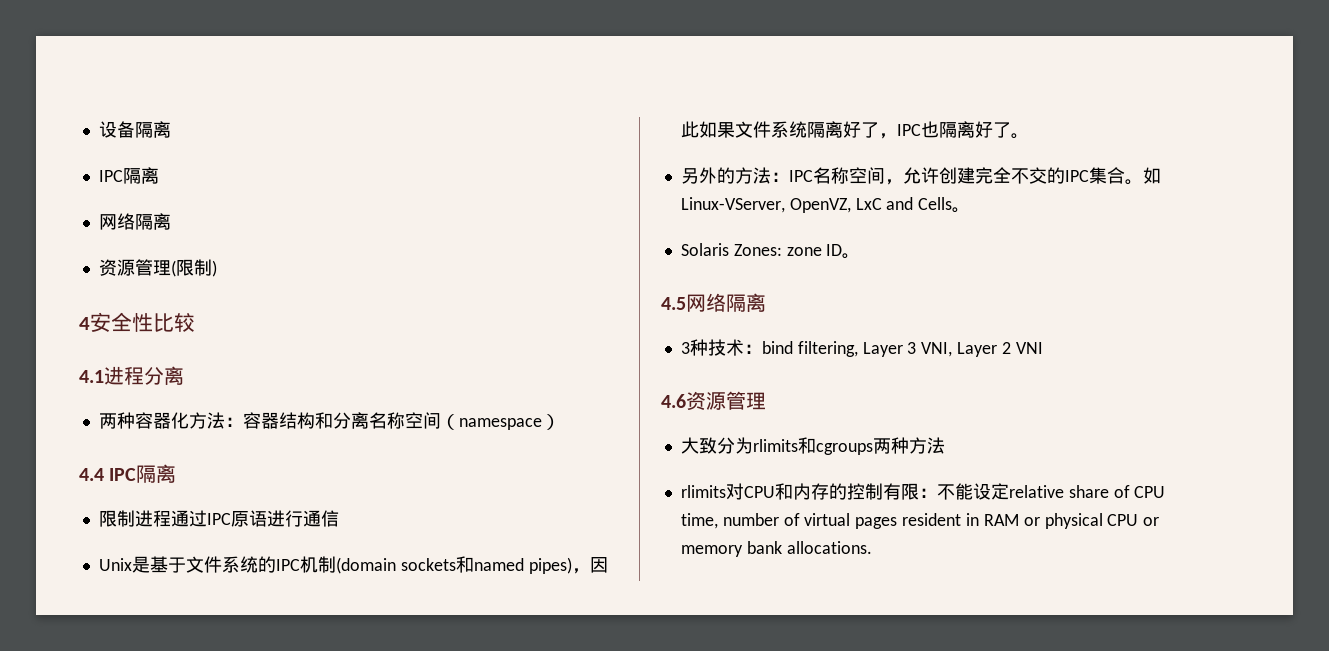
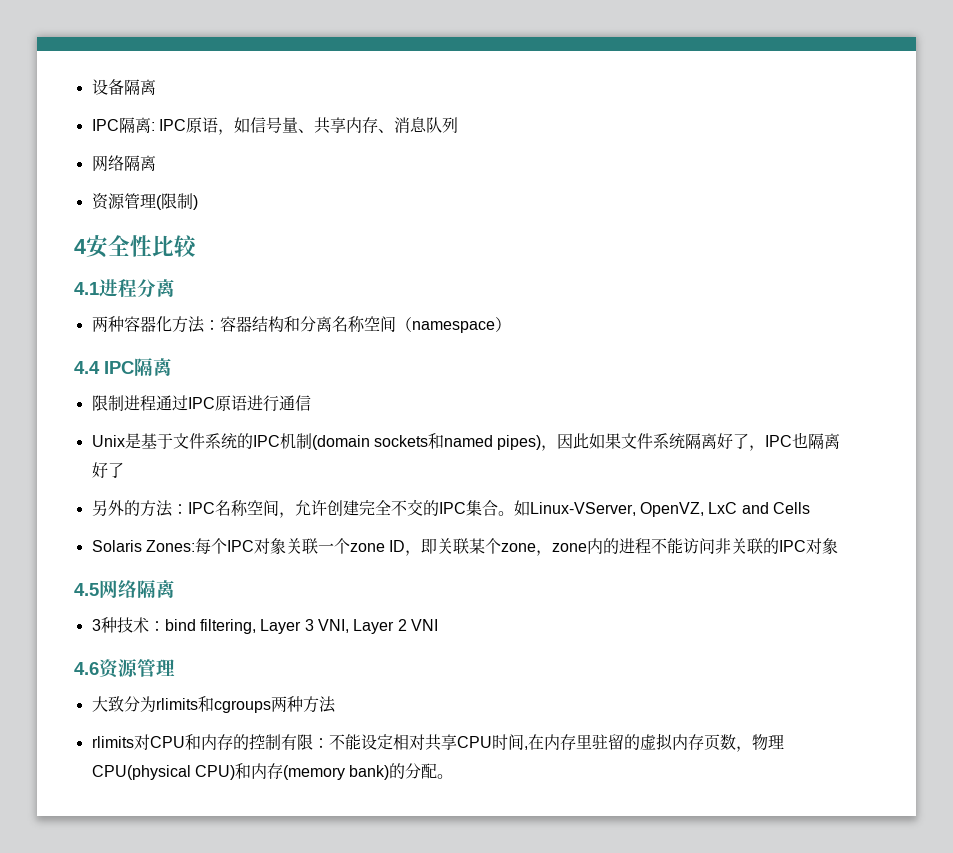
  设备隔离
- IPC隔离
+ IPC隔离: IPC原语，如信号量、共享内存、消息队列
- Unix是基于文件系统的IPC机制(domain sockets和named pipes)，因此如果文件系统隔离好了，IPC也隔离好了。
+ Unix是基于文件系统的IPC机制(domain sockets和named pipes)，因此如果文件系统隔离好了，IPC也隔离好了
- 如Linux-VServer, OpenVZ, LxC and Cells。
+ 如Linux-VServer, OpenVZ, LxC and Cells
- Solaris Zones: zone ID。
+ Solaris Zones:每个IPC对象关联一个zone ID，即关联某个zone，zone内的进程不能访问非关联的IPC对象
- rlimits对CPU和内存的控制有限：不能设定relative share of CPU time, number of virtual pages resident in RAM or physical CPU or memory bank allocations.
+ rlimits对CPU和内存的控制有限：不能设定相对共享CPU时间,在内存里驻留的虚拟内存页数，物理CPU(physical CPU)和内存(memory bank)的分配。

